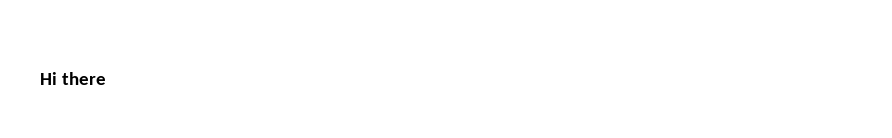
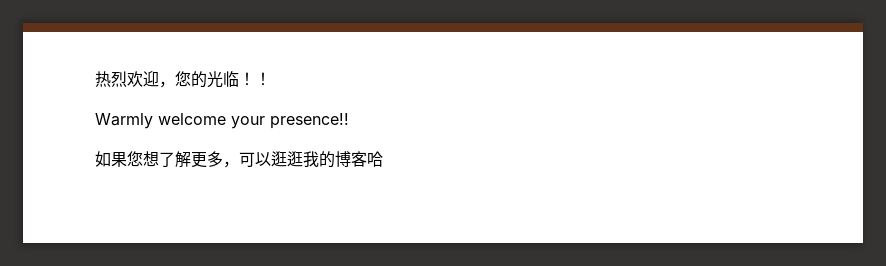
- Hi there
+ 热烈欢迎，您的光临！！
+ Warmly welcome your presence!!
+ 如果您想了解更多，可以逛逛我的博客哈

